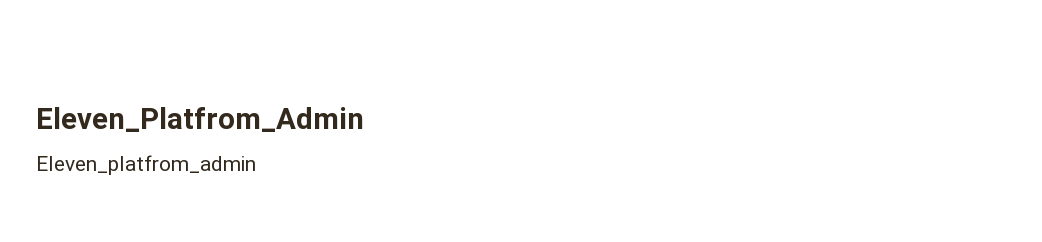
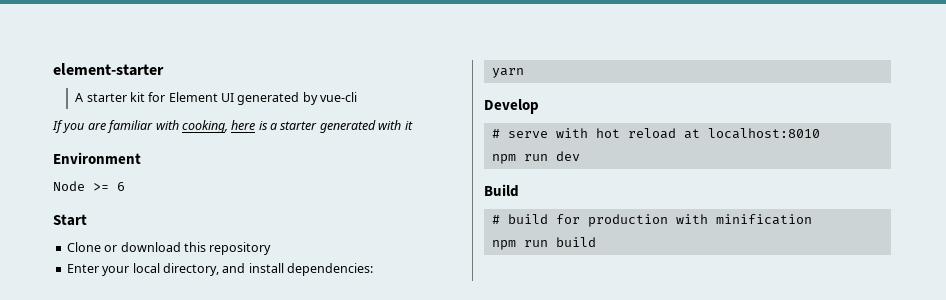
- Eleven_Platfrom_Admin
- Eleven_platfrom_admin
+ element-starter
+ A starter kit for Element UI generated by vue-cli
+ If you are familiar with cooking, here is a starter generated with it
+ Environment
+ Node >= 6
+ Start
+ Clone or download this repository
+ Enter your local directory, and install dependencies:
+ yarn
+ Develop
+ # serve with hot reload at localhost:8010
+ npm run dev
+ Build
+ # build for production with minification
+ npm run build

